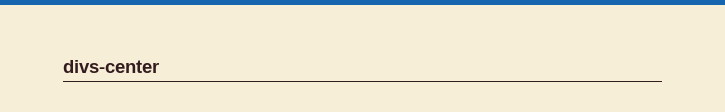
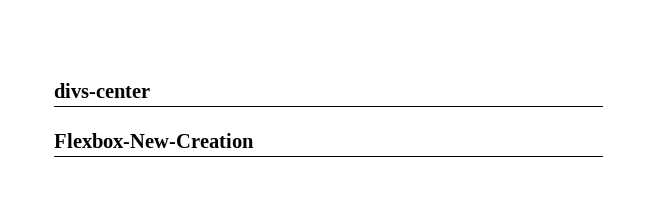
+ Flexbox-New-Creation

